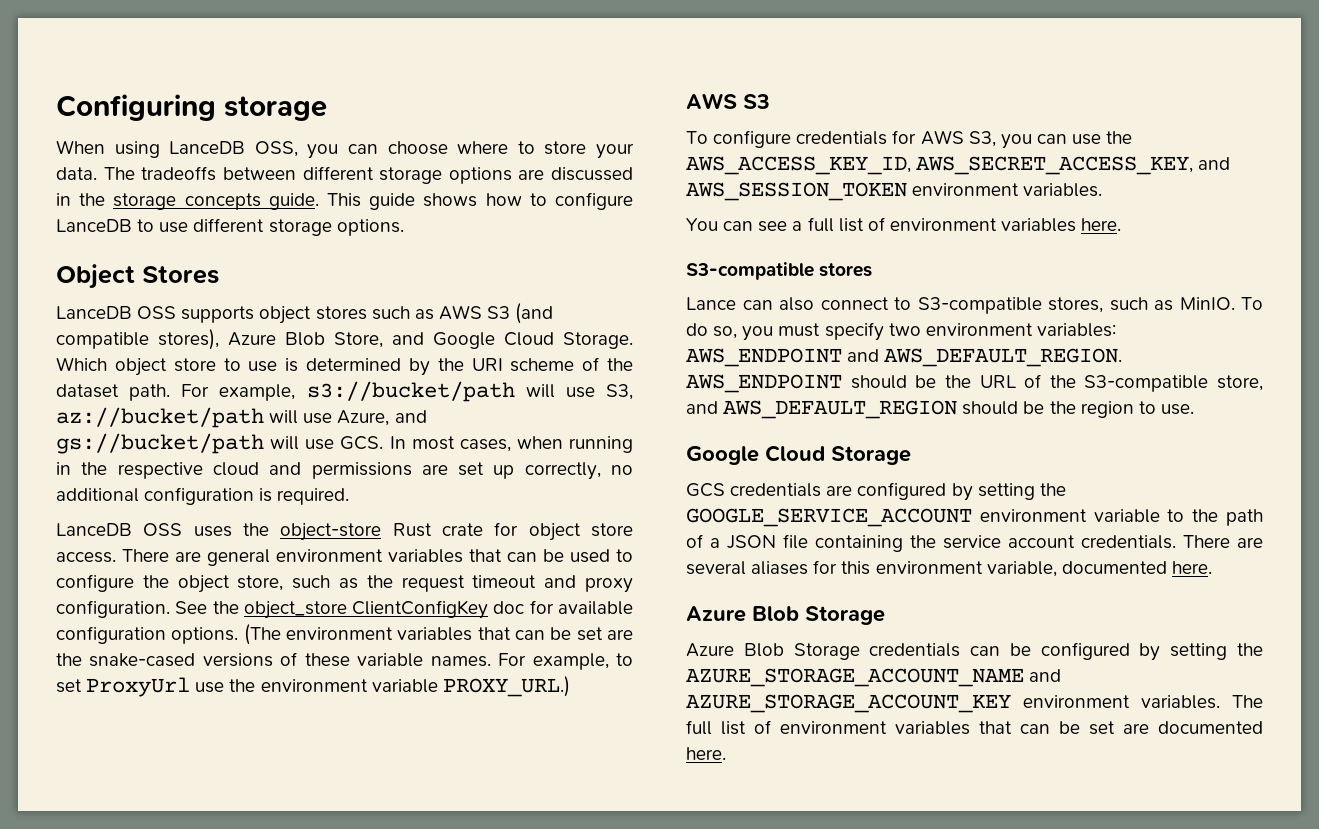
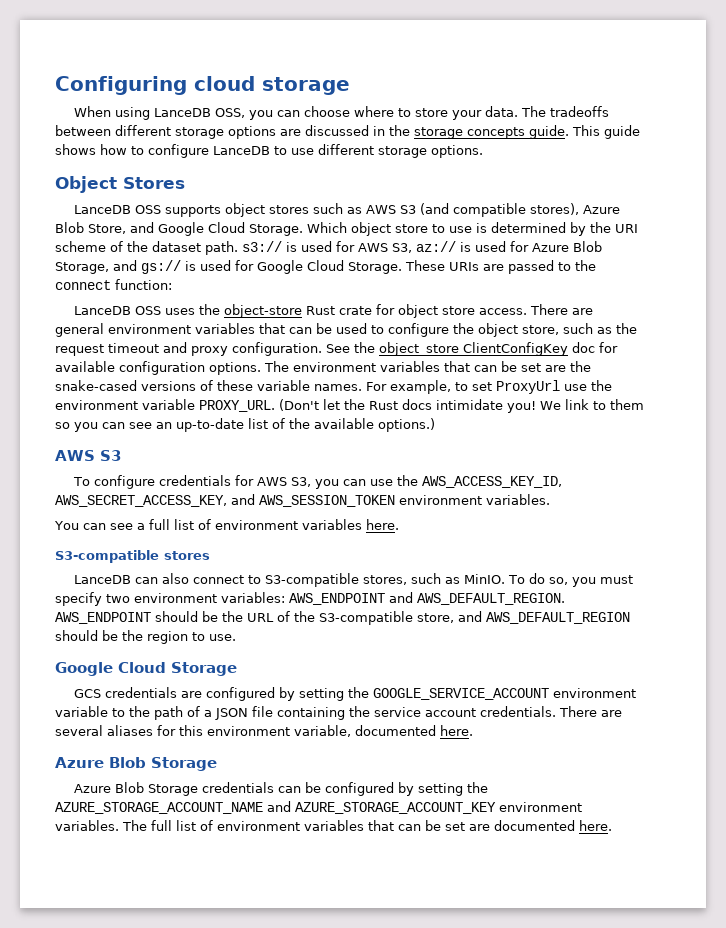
- Configuring storage
+ Configuring cloud storage
- Which object store to use is determined by the URI scheme of the dataset path. For example, s3://bucket/path will use S3, az://bucket/path will use Azure, and gs://bucket/path will use GCS. In most cases, when running in the respective cloud and permissions are set up correctly, no additional configuration is required.
+ Which object store to use is determined by the URI scheme of the dataset path. s3:// is used for AWS S3, az:// is used for Azure Blob Storage, and gs:// is used for Google Cloud Storage. These URIs are passed to the connect function:
- (The environment variables that can be set are the snake-cased versions of these variable names.
+ The environment variables that can be set are the snake-cased versions of these variable names.
- For example, to set ProxyUrl use the environment variable PROXY_URL.)
+ For example, to set ProxyUrl use the environment variable PROXY_URL. (Don't let the Rust docs intimidate you! We link to them so you can see an up-to-date list of the available options.)
- Lance can also connect to S3-compatible stores, such as MinIO.
+ LanceDB can also connect to S3-compatible stores, such as MinIO.

